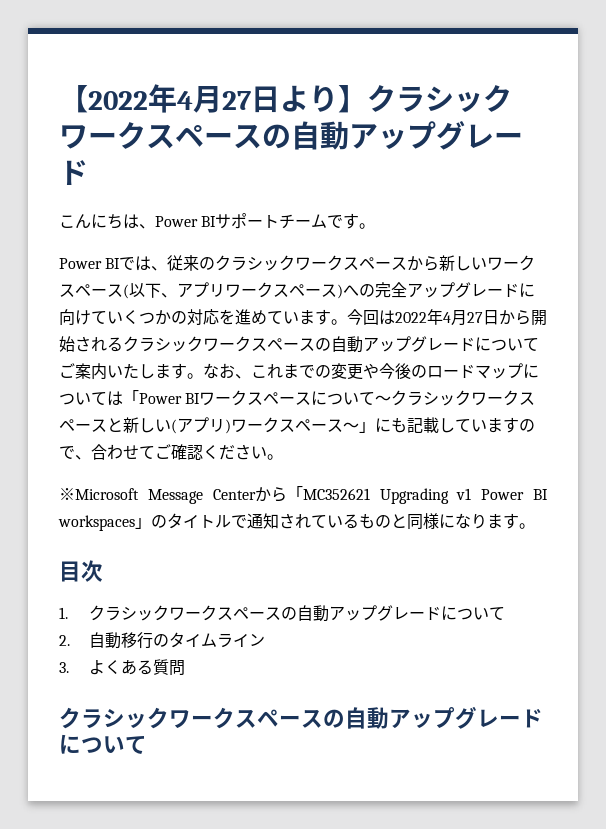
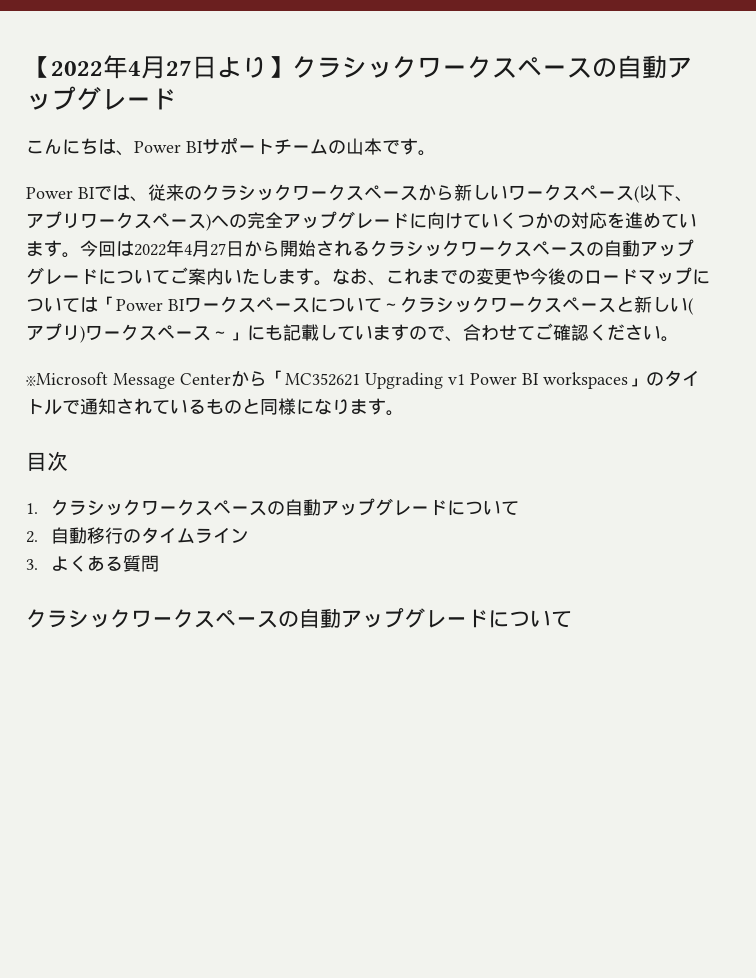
- こんにちは、Power BIサポートチームです。
+ こんにちは、Power BIサポートチームの山本です。

